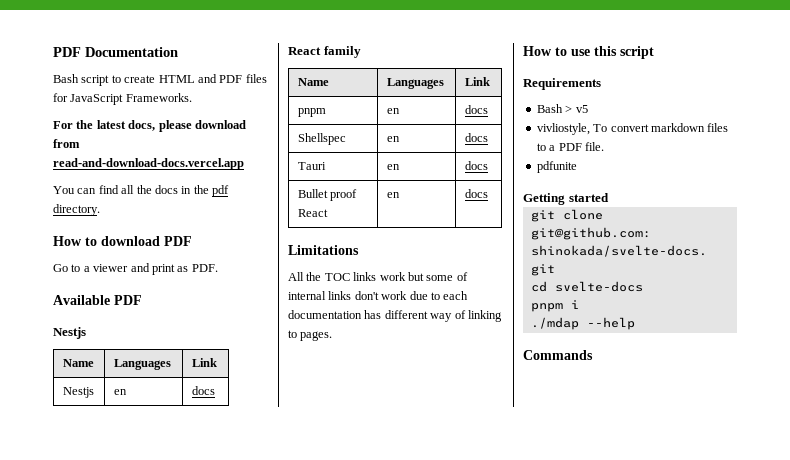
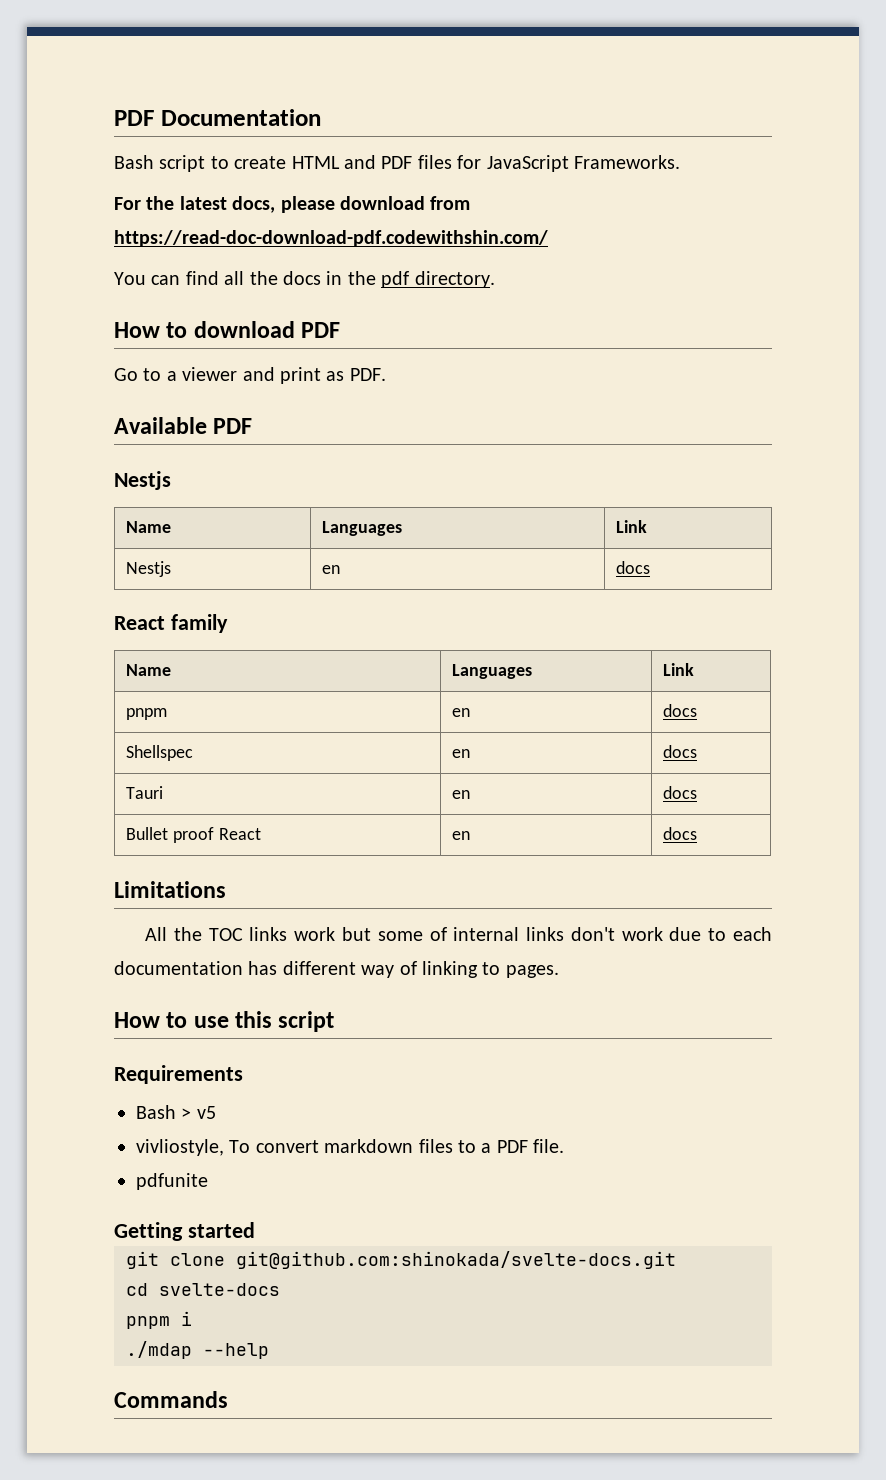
- For the latest docs, please download from read-and-download-docs.vercel.app
+ For the latest docs, please download from https://read-doc-download-pdf.codewithshin.com/

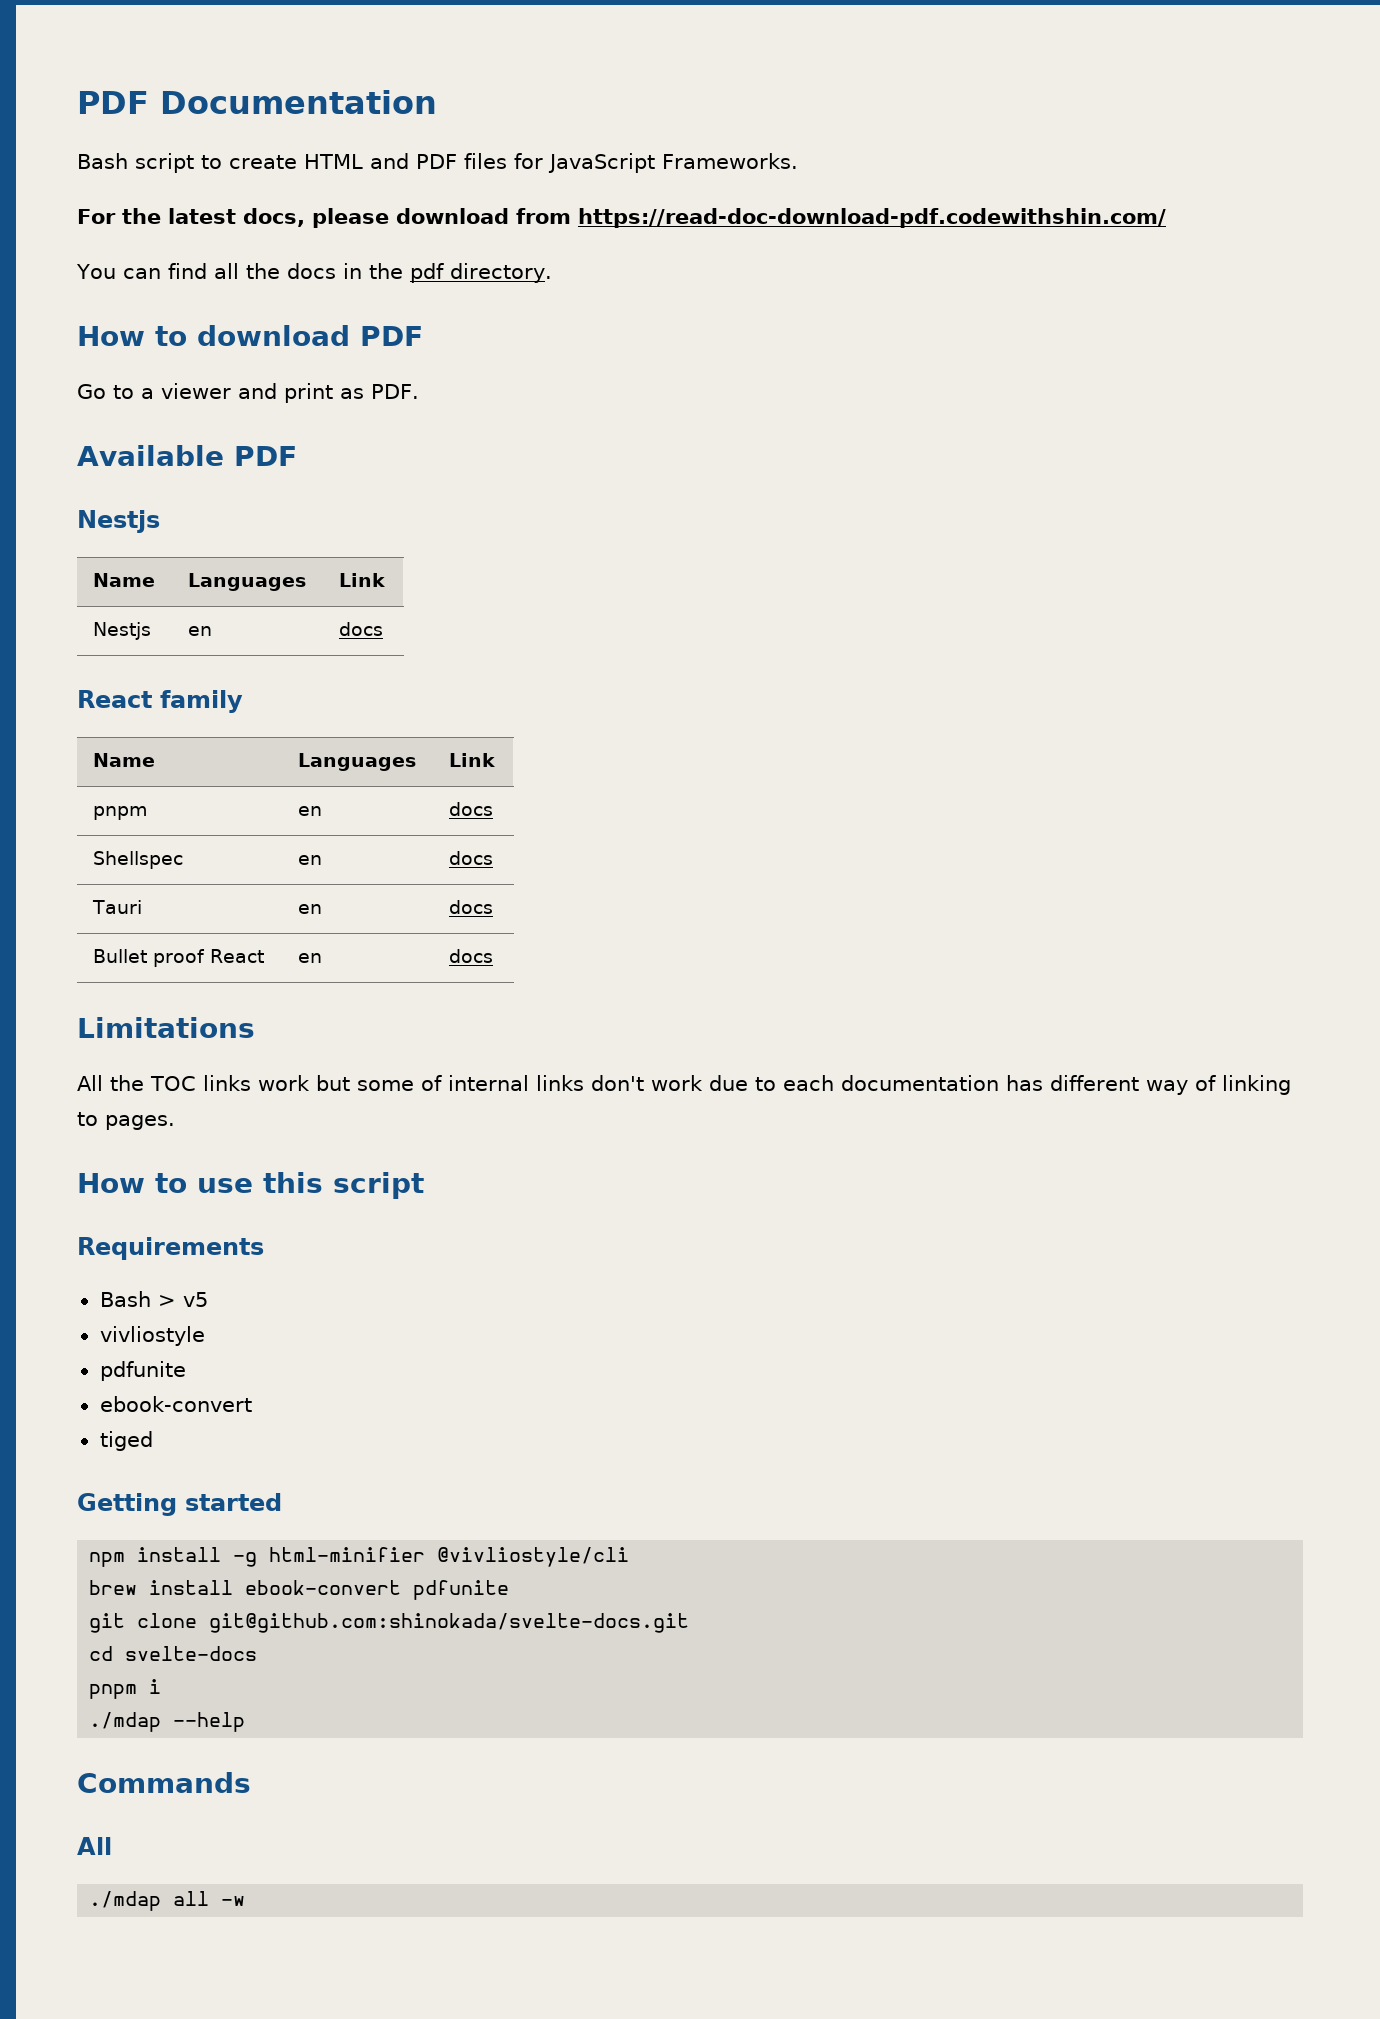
- vivliostyle, To convert markdown files to a PDF file.
+ vivliostyle
  pdfunite
+ ebook-convert
+ tiged
+ npm install -g html-minifier @vivliostyle/cli
+ brew install ebook-convert pdfunite
  Commands
+ All
+ ./mdap all -w

